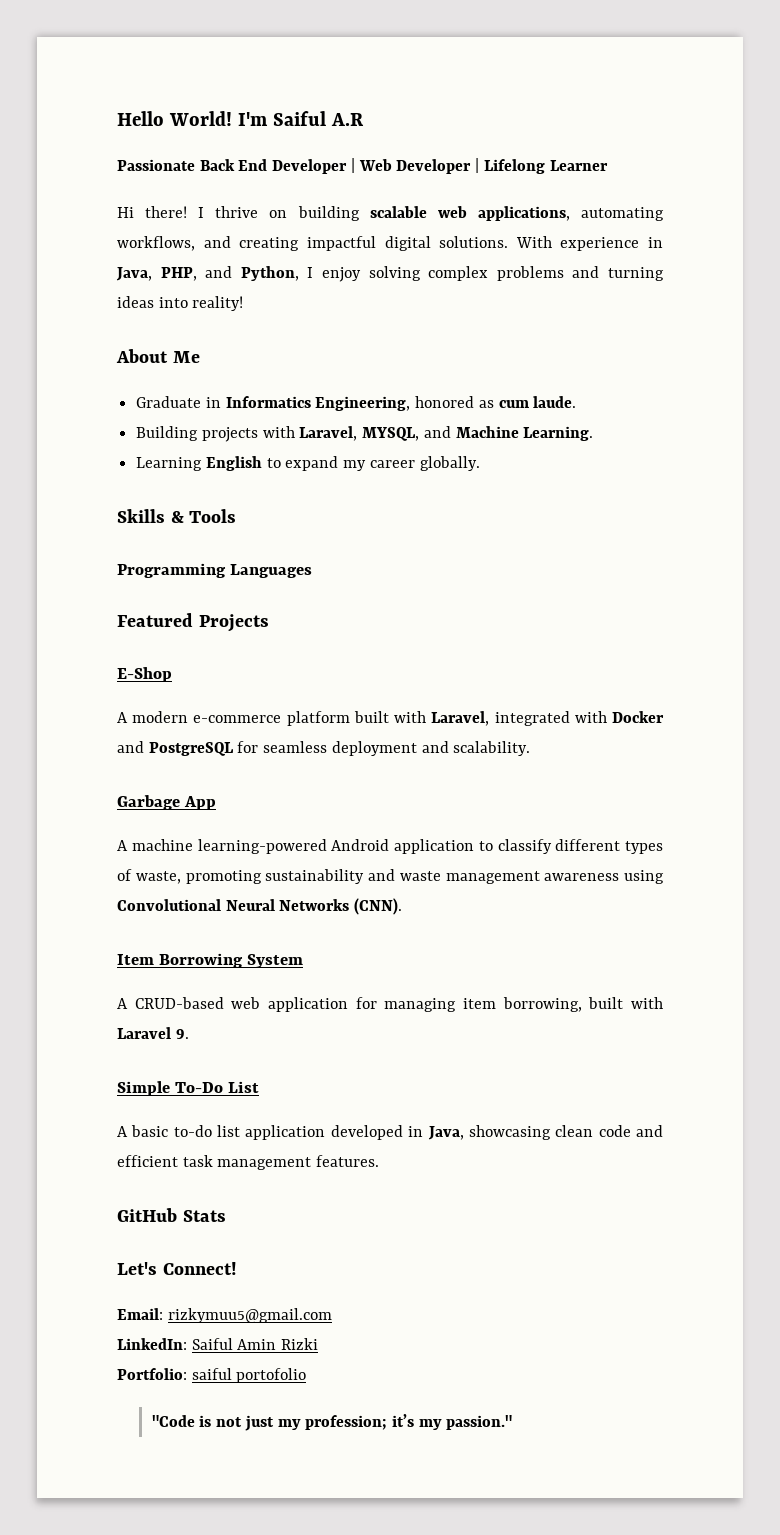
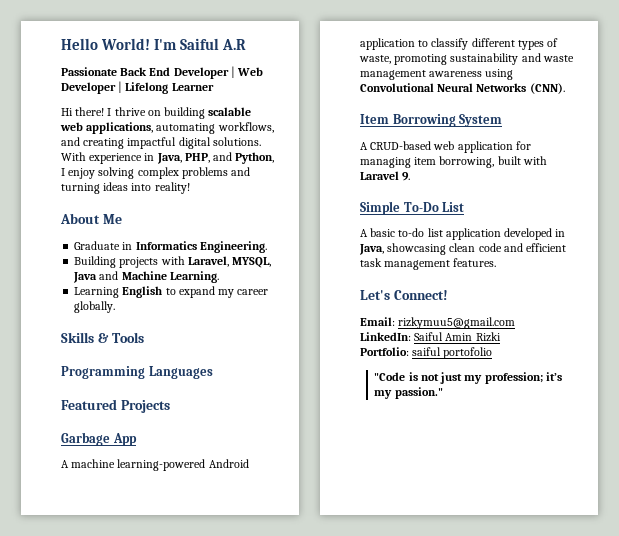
- Graduate in Informatics Engineering, honored as cum laude.
+ Graduate in Informatics Engineering.
- Building projects with Laravel, MYSQL, and Machine Learning.
+ Building projects with Laravel, MYSQL, Java and Machine Learning.
- E-Shop
- A modern e-commerce platform built with Laravel, integrated with Docker and PostgreSQL for seamless deployment and scalability.
- GitHub Stats

